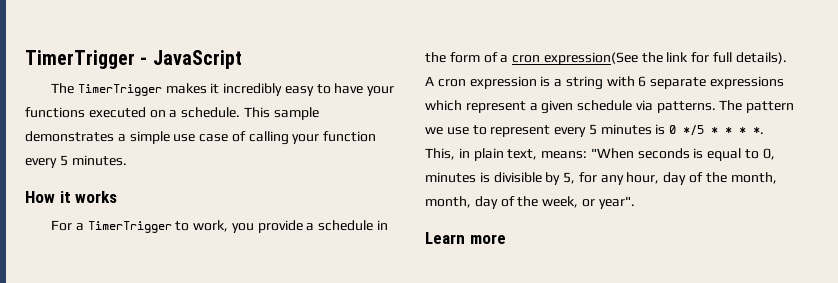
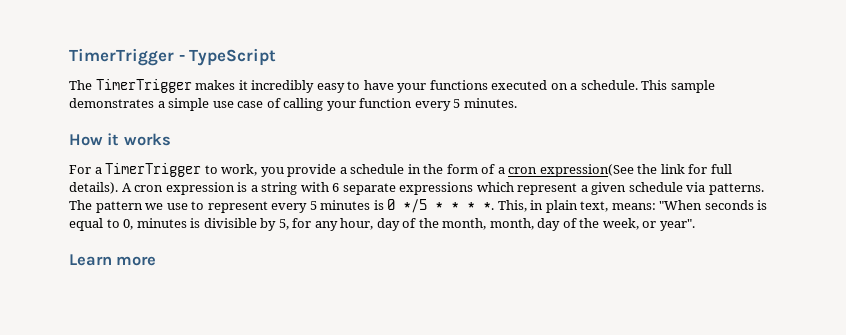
- TimerTrigger - JavaScript
+ TimerTrigger - TypeScript

